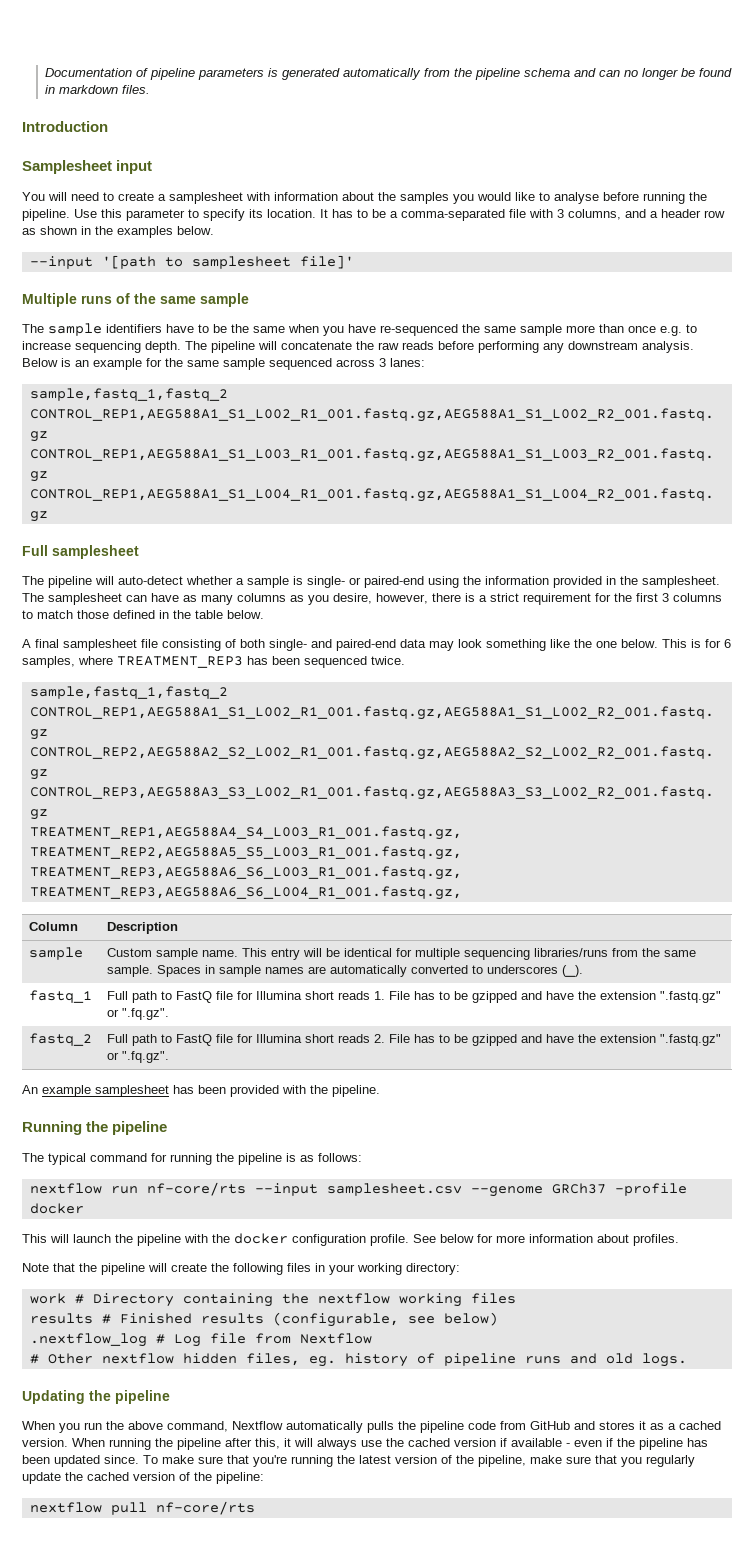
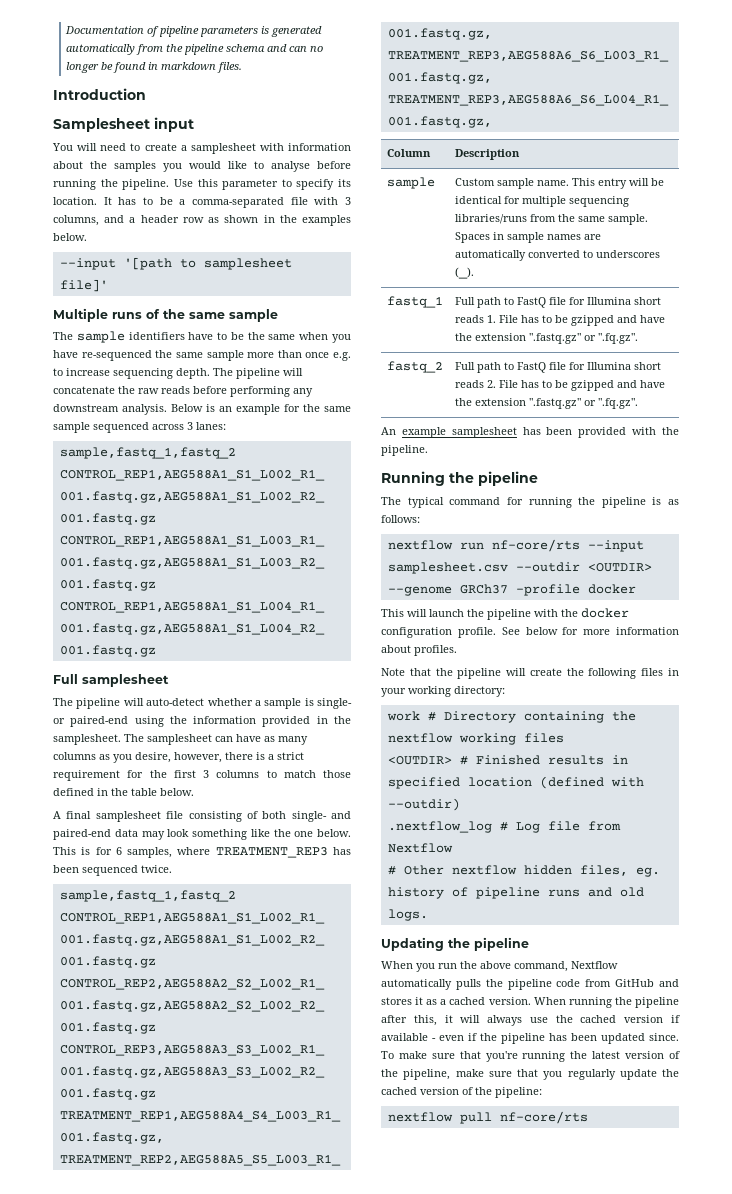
- nextflow run nf-core/rts --input samplesheet.csv --genome GRCh37 -profile docker
+ nextflow run nf-core/rts --input samplesheet.csv --outdir <OUTDIR> --genome GRCh37 -profile docker
- results # Finished results (configurable, see below)
+ <OUTDIR> # Finished results in specified location (defined with --outdir)

